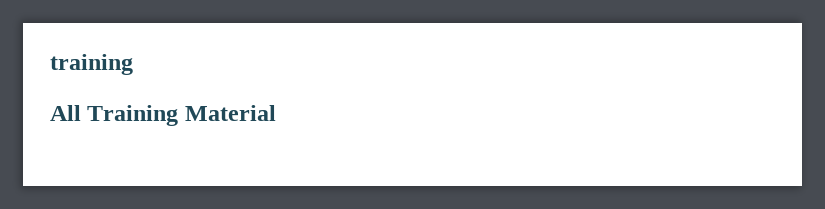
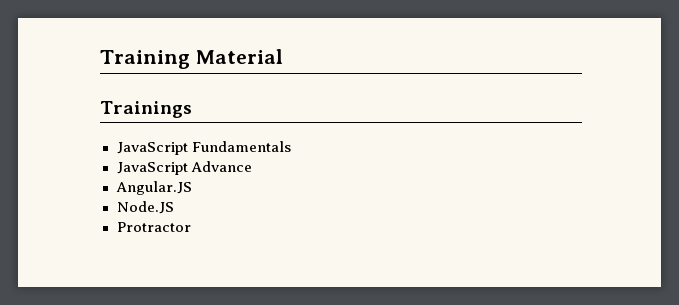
- training
- All Training Material
+ Training Material
+ Trainings
+ JavaScript Fundamentals
+ JavaScript Advance
+ Angular.JS
+ Node.JS
+ Protractor

